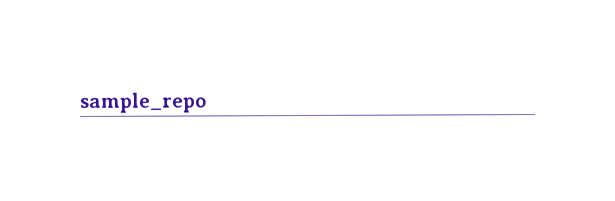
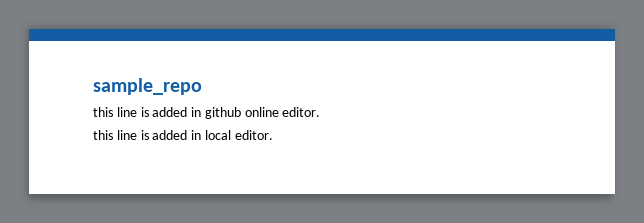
+ this line is added in github online editor.
+ this line is added in local editor.

